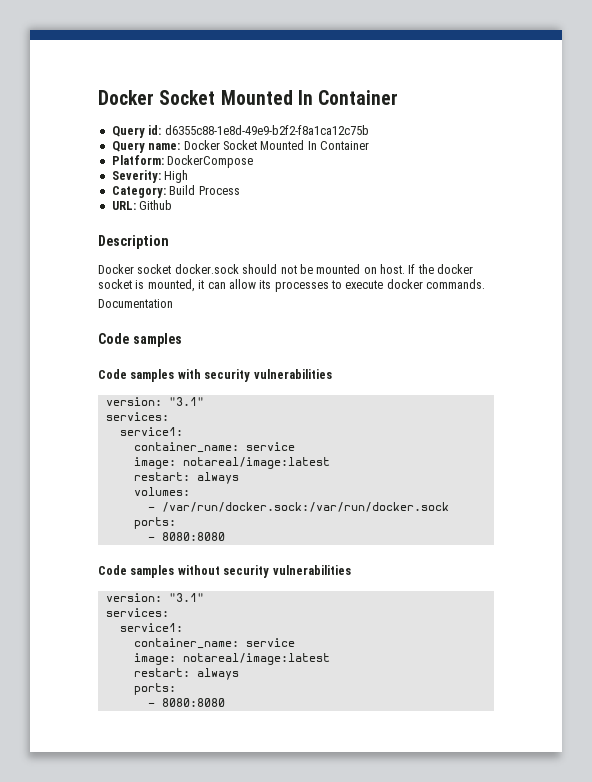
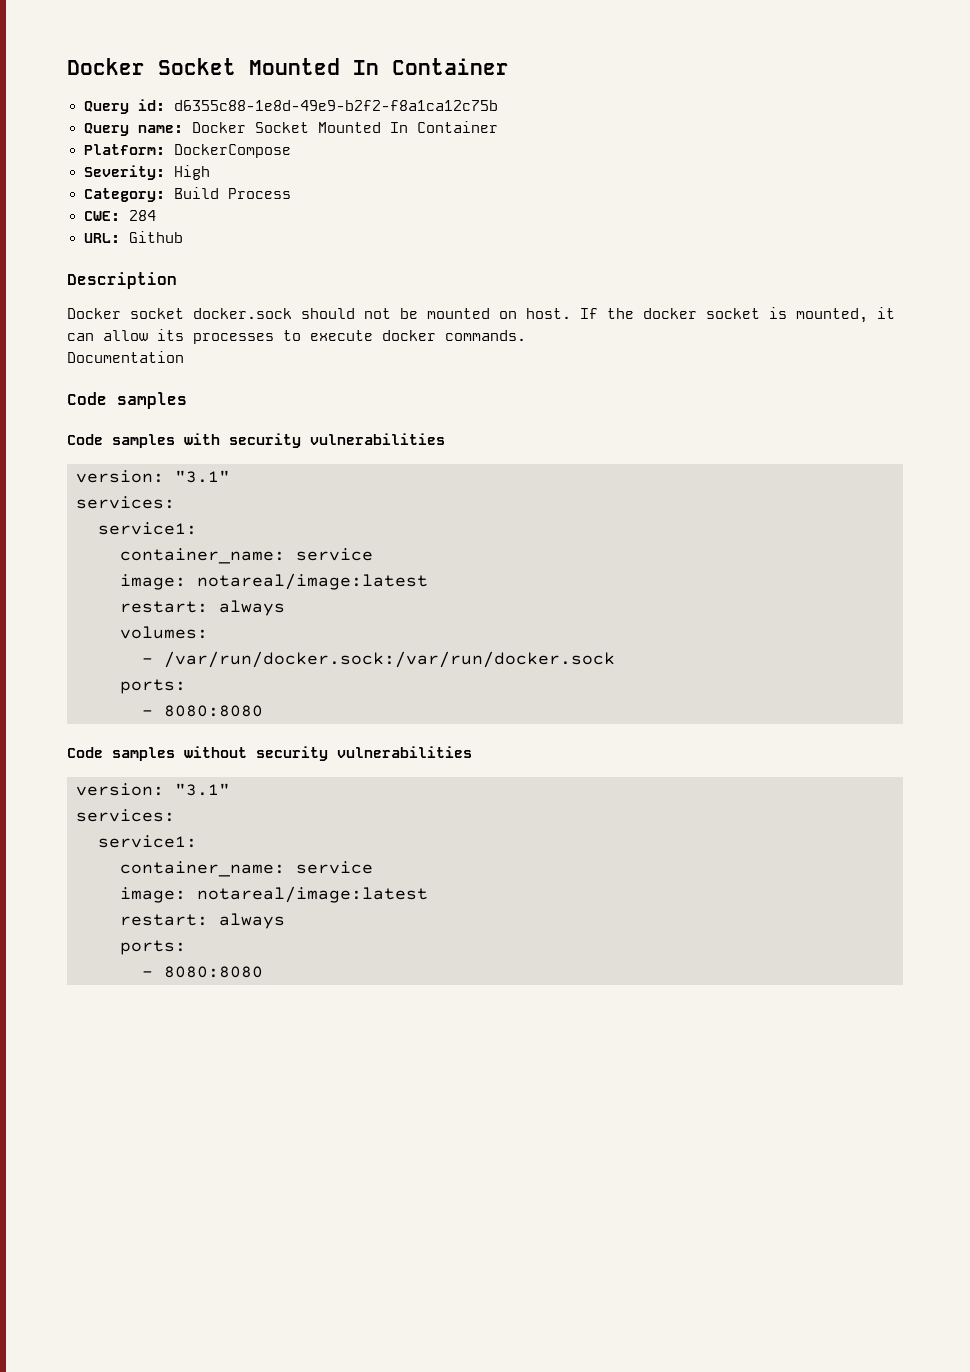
+ CWE: 284

